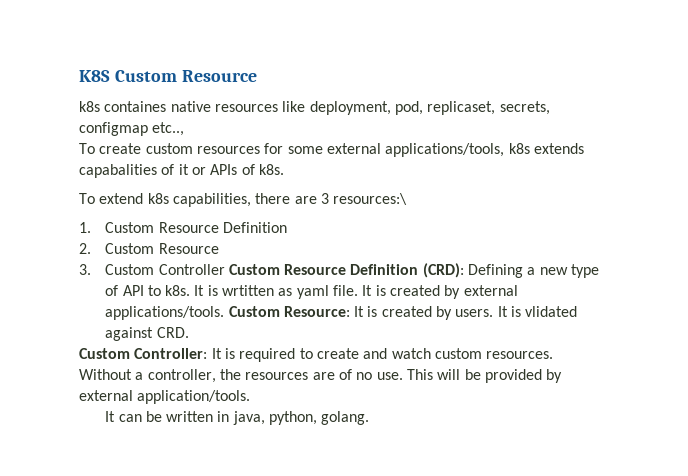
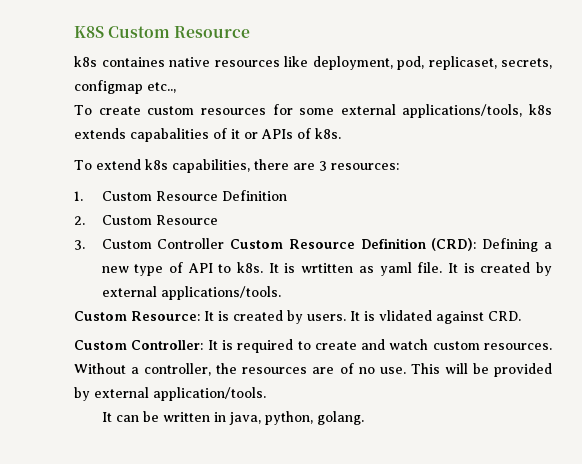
- To extend k8s capabilities, there are 3 resources:\
+ To extend k8s capabilities, there are 3 resources:
- It is created by external applications/tools. Custom Resource: It is created by users.
+ It is created by external applications/tools.
+ Custom Resource: It is created by users.

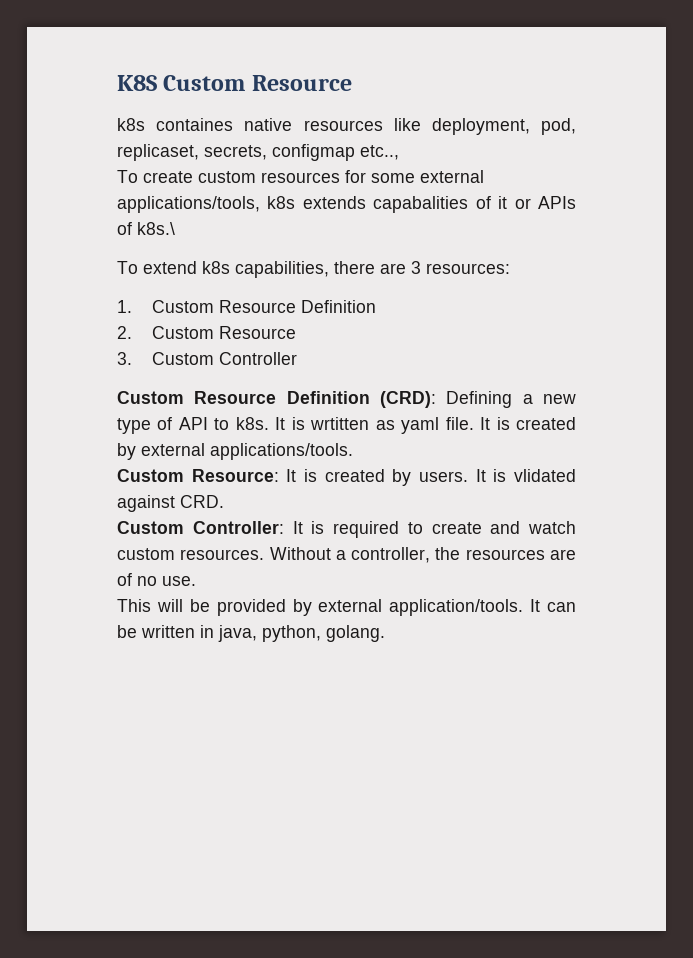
- To create custom resources for some external applications/tools, k8s extends capabalities of it or APIs of k8s.
+ To create custom resources for some external applications/tools, k8s extends capabalities of it or APIs of k8s.\
- 3. Custom Controller Custom Resource Definition (CRD): Defining a new type of API to k8s.
+ 3. Custom Controller
+ Custom Resource Definition (CRD): Defining a new type of API to k8s.
- Without a controller, the resources are of no use. This will be provided by external application/tools.
- It can be written in java, python, golang.
+ Without a controller, the resources are of no use.
+ This will be provided by external application/tools. It can be written in java, python, golang.

